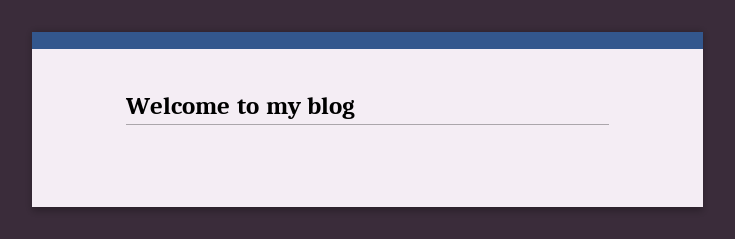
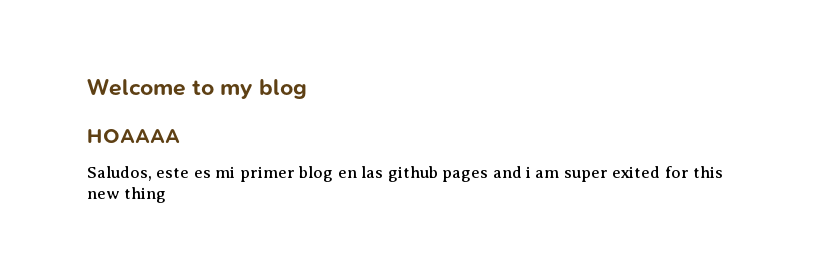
+ HOAAAA
+ Saludos, este es mi primer blog en las github pages and i am super exited for this new thing

